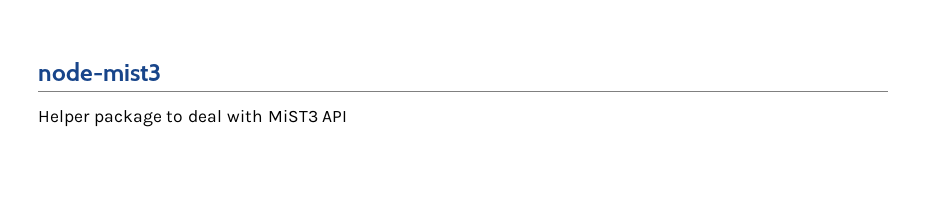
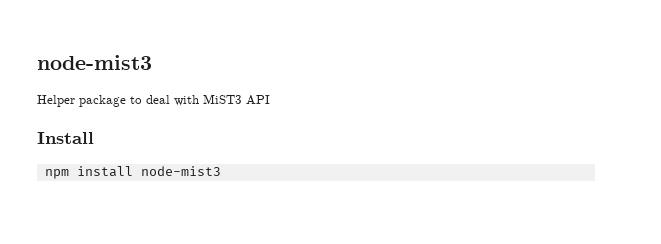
+ Install
+ npm install node-mist3

